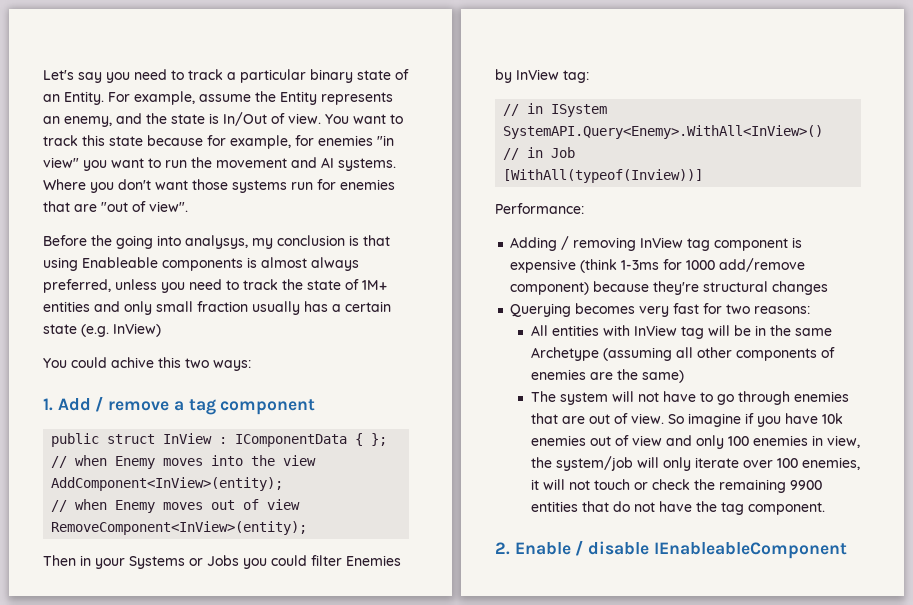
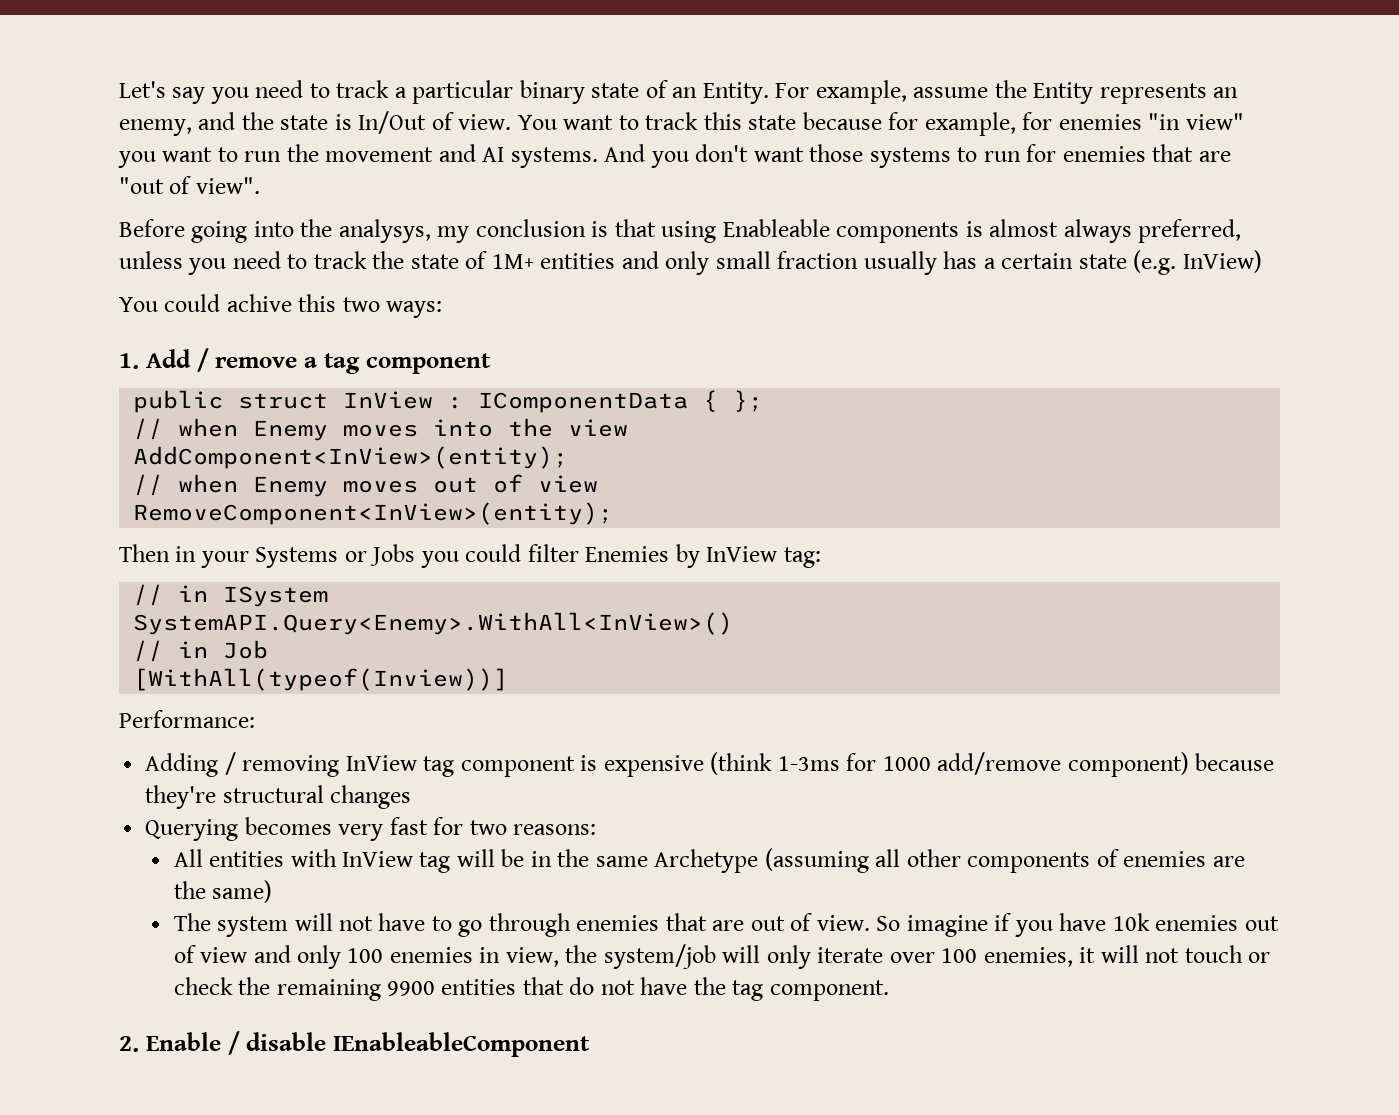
- Where you don't want those systems run for enemies that are "out of view".
+ And you don't want those systems to run for enemies that are "out of view".
- Before the going into analysys, my conclusion is that using Enableable components is almost always preferred, unless you need to track the state of 1M+ entities and only small fraction usually has a certain state (e.g. InView)
+ Before going into the analysys, my conclusion is that using Enableable components is almost always preferred, unless you need to track the state of 1M+ entities and only small fraction usually has a certain state (e.g. InView)

